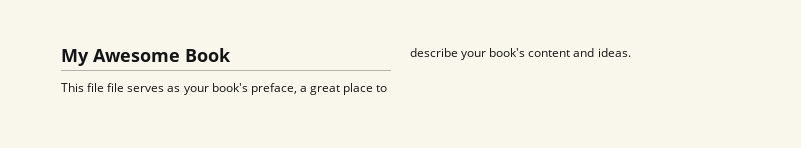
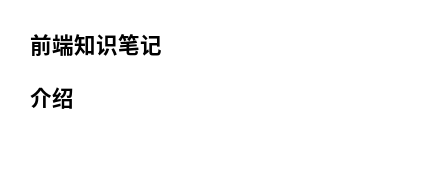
- My Awesome Book
- This file file serves as your book's preface, a great place to describe your book's content and ideas.
+ 前端知识笔记
+ 介绍

